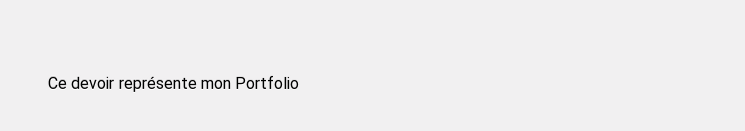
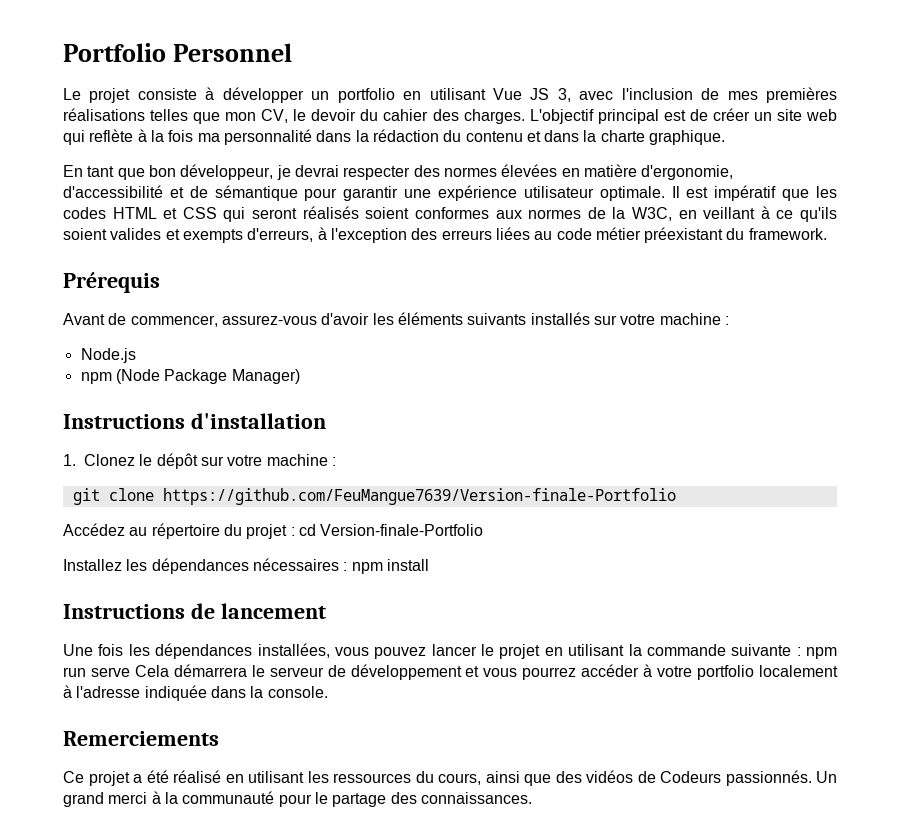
- Ce devoir représente mon Portfolio
+ Portfolio Personnel
+ Le projet consiste à développer un portfolio en utilisant Vue JS 3, avec l'inclusion de mes premières réalisations telles que mon CV, le devoir du cahier des charges. L'objectif principal est de créer un site web qui reflète à la fois ma personnalité dans la rédaction du contenu et dans la charte graphique.
+ En tant que bon développeur, je devrai respecter des normes élevées en matière d'ergonomie, d'accessibilité et de sémantique pour garantir une expérience utilisateur optimale. Il est impératif que les codes HTML et CSS qui seront réalisés soient conformes aux normes de la W3C, en veillant à ce qu'ils soient valides et exempts d'erreurs, à l'exception des erreurs liées au code métier préexistant du framework.
+ Prérequis
+ Avant de commencer, assurez-vous d'avoir les éléments suivants installés sur votre machine :
+ Node.js
+ npm (Node Package Manager)
+ Instructions d'installation
+ 1. Clonez le dépôt sur votre machine :
+ git clone https://github.com/FeuMangue7639/Version-finale-Portfolio
+ Accédez au répertoire du projet : cd Version-finale-Portfolio
+ Installez les dépendances nécessaires : npm install
+ Instructions de lancement
+ Une fois les dépendances installées, vous pouvez lancer le projet en utilisant la commande suivante : npm run serve Cela démarrera le serveur de développement et vous pourrez accéder à votre portfolio localement à l'adresse indiquée dans la console.
+ Remerciements
+ Ce projet a été réalisé en utilisant les ressources du cours, ainsi que des vidéos de Codeurs passionnés. Un grand merci à la communauté pour le partage des connaissances.

